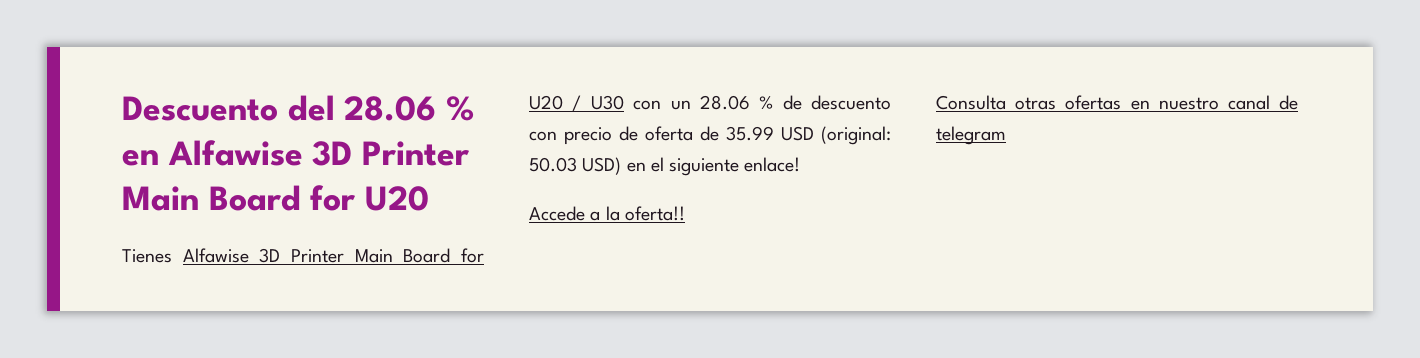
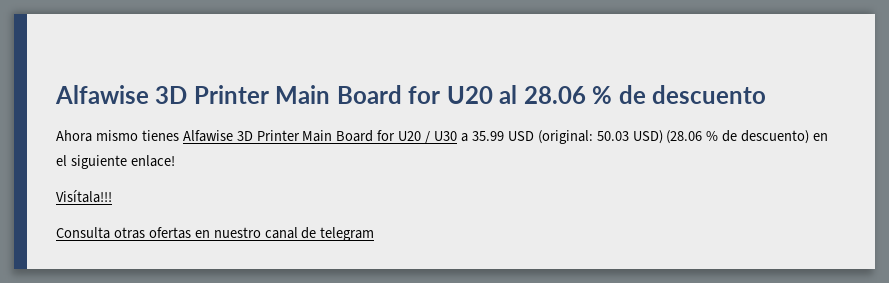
- Descuento del 28.06 % en Alfawise 3D Printer Main Board for U20
- Tienes Alfawise 3D Printer Main Board for U20 / U30 con un 28.06 % de descuento con precio de oferta de 35.99 USD (original: 50.03 USD) en el siguiente enlace!
+ Alfawise 3D Printer Main Board for U20 al 28.06 % de descuento
+ Ahora mismo tienes Alfawise 3D Printer Main Board for U20 / U30 a 35.99 USD (original: 50.03 USD) (28.06 % de descuento) en el siguiente enlace!
- Accede a la oferta!!
+ Visítala!!!

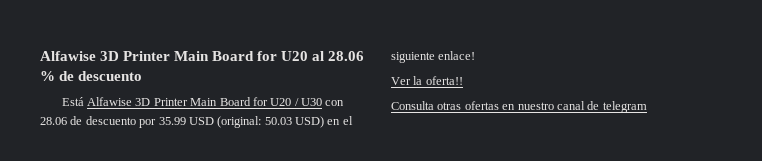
- Ahora mismo tienes Alfawise 3D Printer Main Board for U20 / U30 a 35.99 USD (original: 50.03 USD) (28.06 % de descuento) en el siguiente enlace!
+ Está Alfawise 3D Printer Main Board for U20 / U30 con 28.06 de descuento por 35.99 USD (original: 50.03 USD) en el siguiente enlace!
- Visítala!!!
+ Ver la oferta!!

